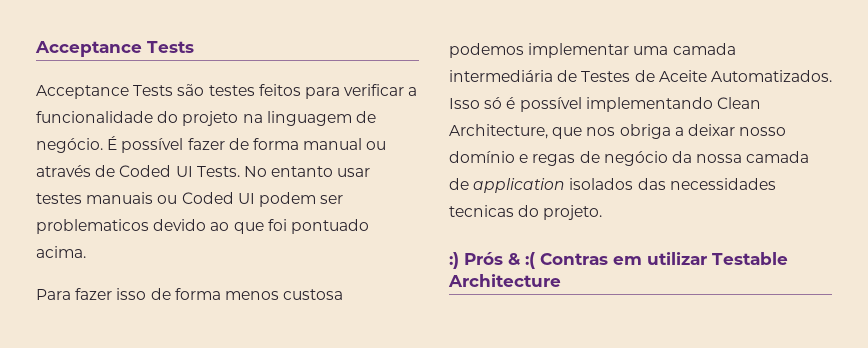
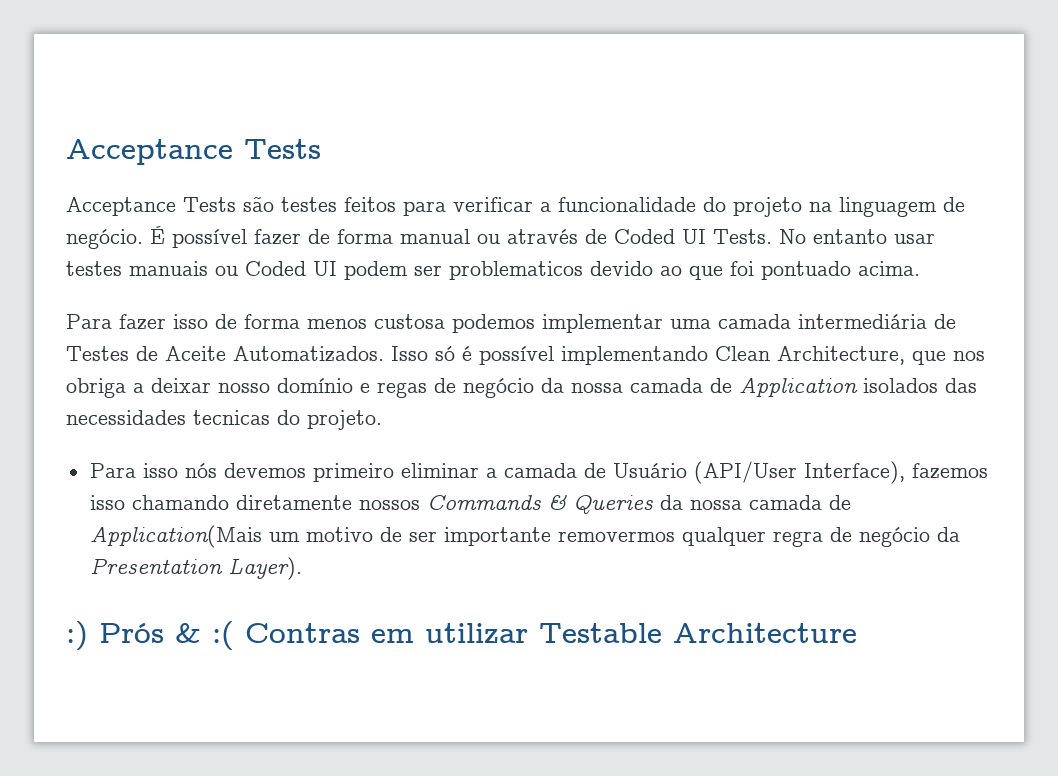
- Isso só é possível implementando Clean Architecture, que nos obriga a deixar nosso domínio e regas de negócio da nossa camada de application isolados das necessidades tecnicas do projeto.
+ Isso só é possível implementando Clean Architecture, que nos obriga a deixar nosso domínio e regas de negócio da nossa camada de Application isolados das necessidades tecnicas do projeto.
+ Para isso nós devemos primeiro eliminar a camada de Usuário (API/User Interface), fazemos isso chamando diretamente nossos Commands & Queries da nossa camada de Application(Mais um motivo de ser importante removermos qualquer regra de negócio da Presentation Layer).

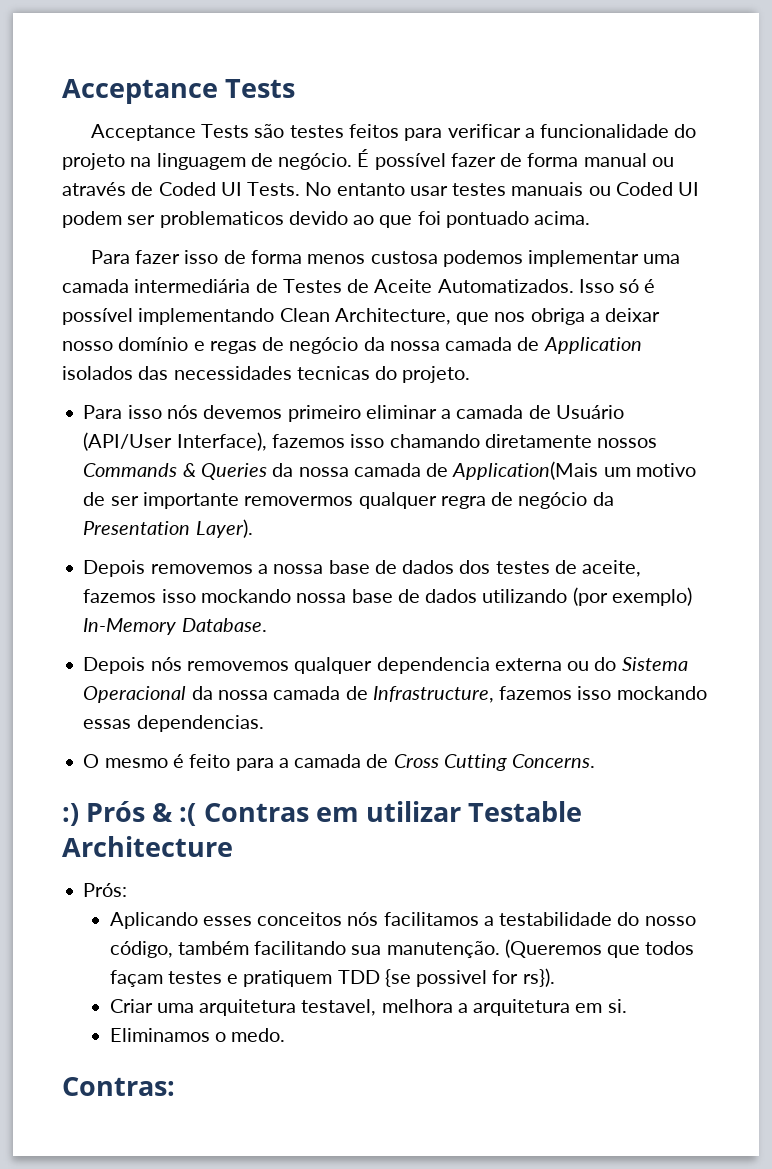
+ Depois removemos a nossa base de dados dos testes de aceite, fazemos isso mockando nossa base de dados utilizando (por exemplo) In-Memory Database.
+ Depois nós removemos qualquer dependencia externa ou do Sistema Operacional da nossa camada de Infrastructure, fazemos isso mockando essas dependencias.
+ O mesmo é feito para a camada de Cross Cutting Concerns.
+ Prós:
+ Aplicando esses conceitos nós facilitamos a testabilidade do nosso código, também facilitando sua manutenção. (Queremos que todos façam testes e pratiquem TDD {se possivel for rs}).
+ Criar uma arquitetura testavel, melhora a arquitetura em si.
+ Eliminamos o medo.
+ Contras:

